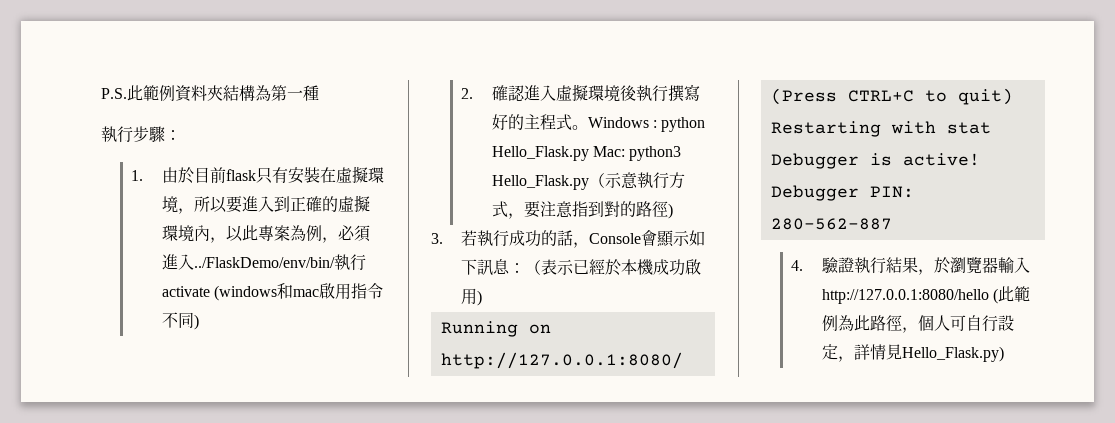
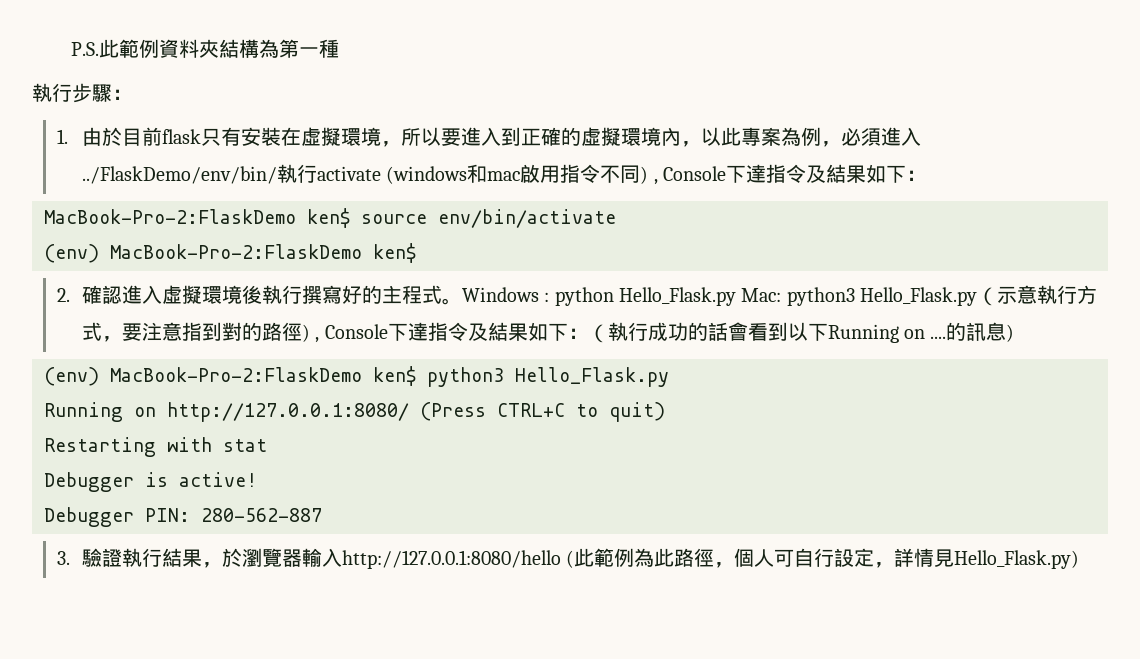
- 1.由於目前flask只有安裝在虛擬環境，所以要進入到正確的虛擬環境內，以此專案為例，必須進入../FlaskDemo/env/bin/執行activate (windows和mac啟用指令不同)
+ 1.由於目前flask只有安裝在虛擬環境，所以要進入到正確的虛擬環境內，以此專案為例，必須進入../FlaskDemo/env/bin/執行activate (windows和mac啟用指令不同) , Console下達指令及結果如下：
+ MacBook-Pro-2:FlaskDemo ken$ source env/bin/activate
+ (env) MacBook-Pro-2:FlaskDemo ken$
- Windows : python Hello_Flask.py Mac: python3 Hello_Flask.py（示意執行方式，要注意指到對的路徑)
- 3.若執行成功的話，Console會顯示如下訊息：（表示已經於本機成功啟用)
+ Windows : python Hello_Flask.py Mac: python3 Hello_Flask.py（示意執行方式，要注意指到對的路徑) , Console下達指令及結果如下：（執行成功的話會看到以下Running on ....的訊息)
+ (env) MacBook-Pro-2:FlaskDemo ken$ python3 Hello_Flask.py
- 4.驗證執行結果，於瀏覽器輸入http://127.0.0.1:8080/hello (此範例為此路徑，個人可自行設定，詳情見Hello_Flask.py)
+ 3.驗證執行結果，於瀏覽器輸入http://127.0.0.1:8080/hello (此範例為此路徑，個人可自行設定，詳情見Hello_Flask.py)

